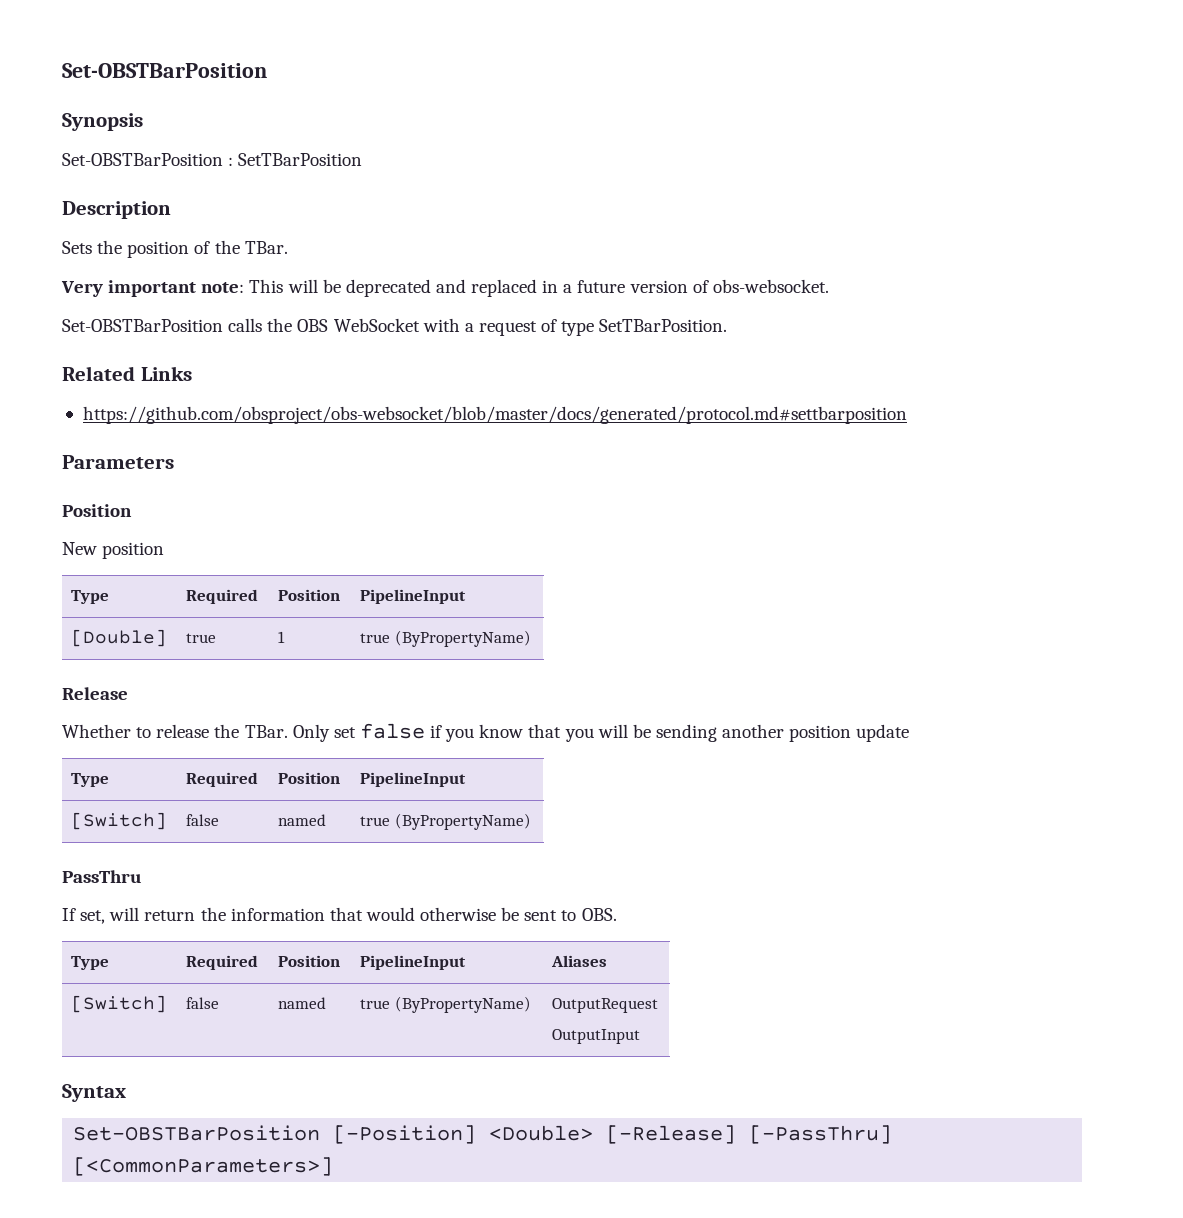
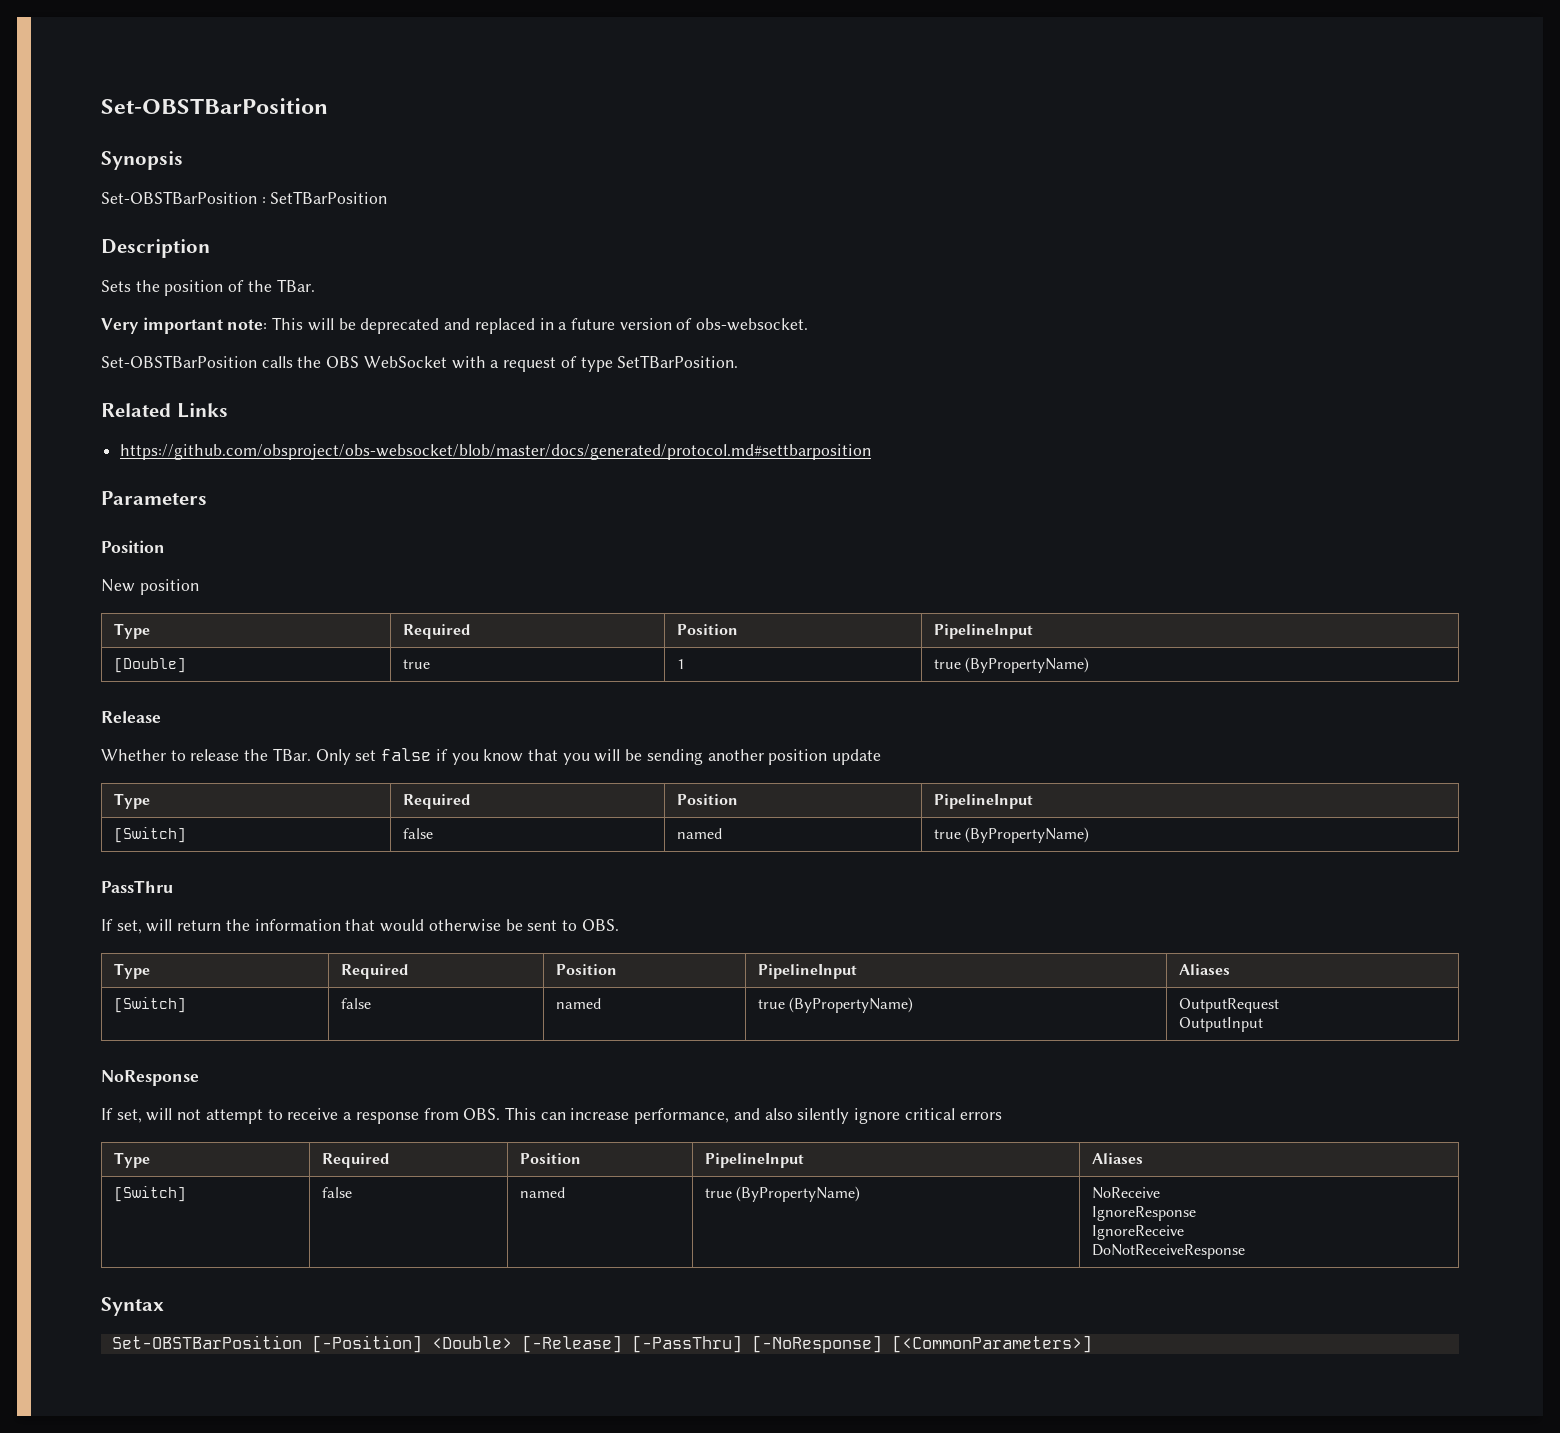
+ NoResponse
+ If set, will not attempt to receive a response from OBS. This can increase performance, and also silently ignore critical errors
+ Type | Required | Position | PipelineInput | Aliases
+ [Switch] | false | named | true (ByPropertyName) | NoReceive
+ IgnoreResponse
+ IgnoreReceive
+ DoNotReceiveResponse
- Set-OBSTBarPosition [-Position] <Double> [-Release] [-PassThru] [<CommonParameters>]
+ Set-OBSTBarPosition [-Position] <Double> [-Release] [-PassThru] [-NoResponse] [<CommonParameters>]

